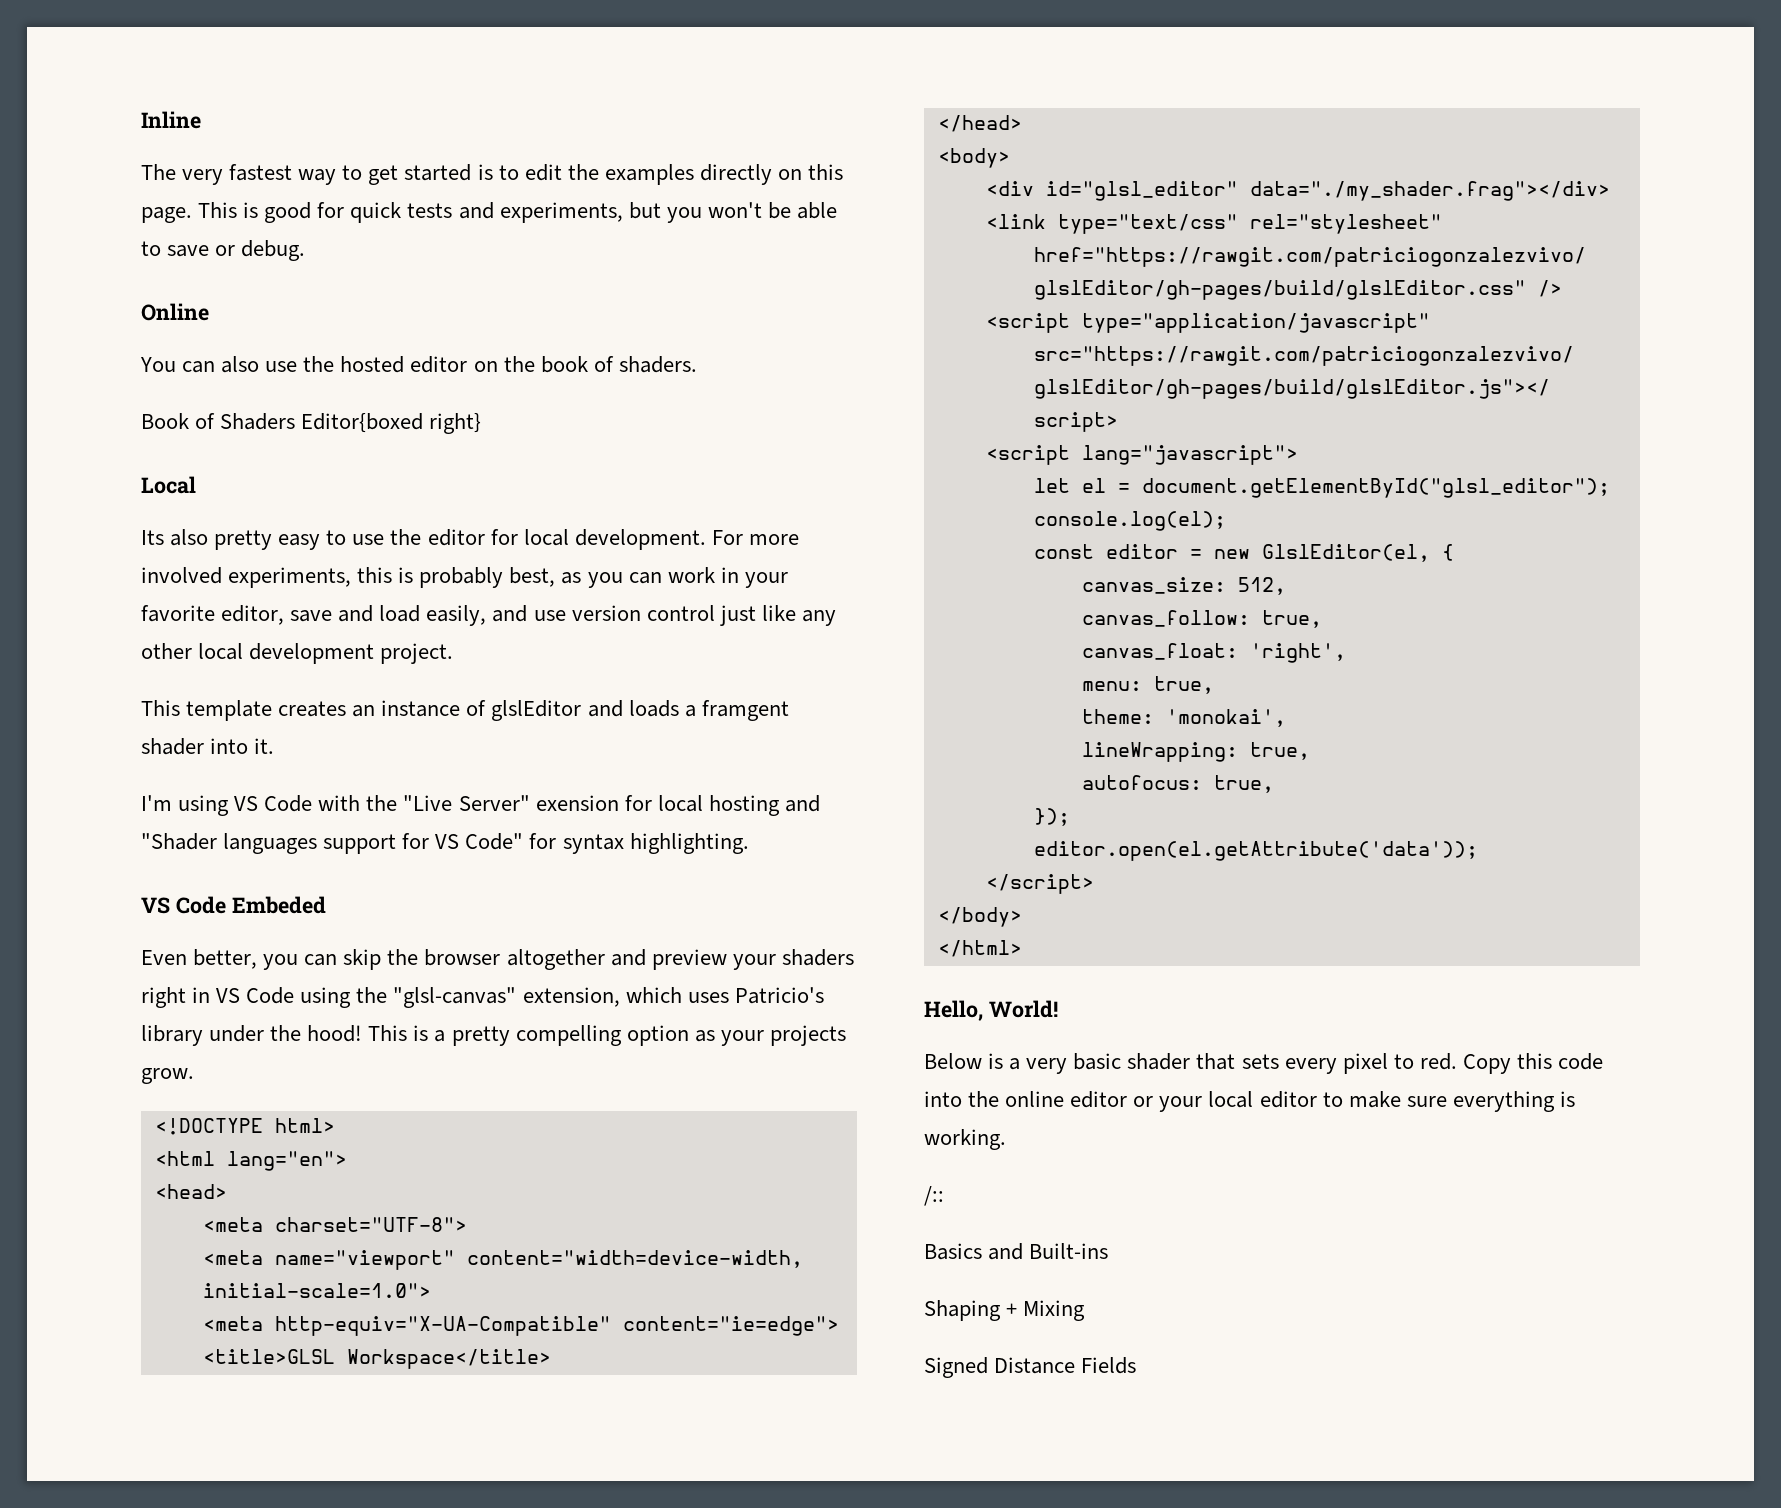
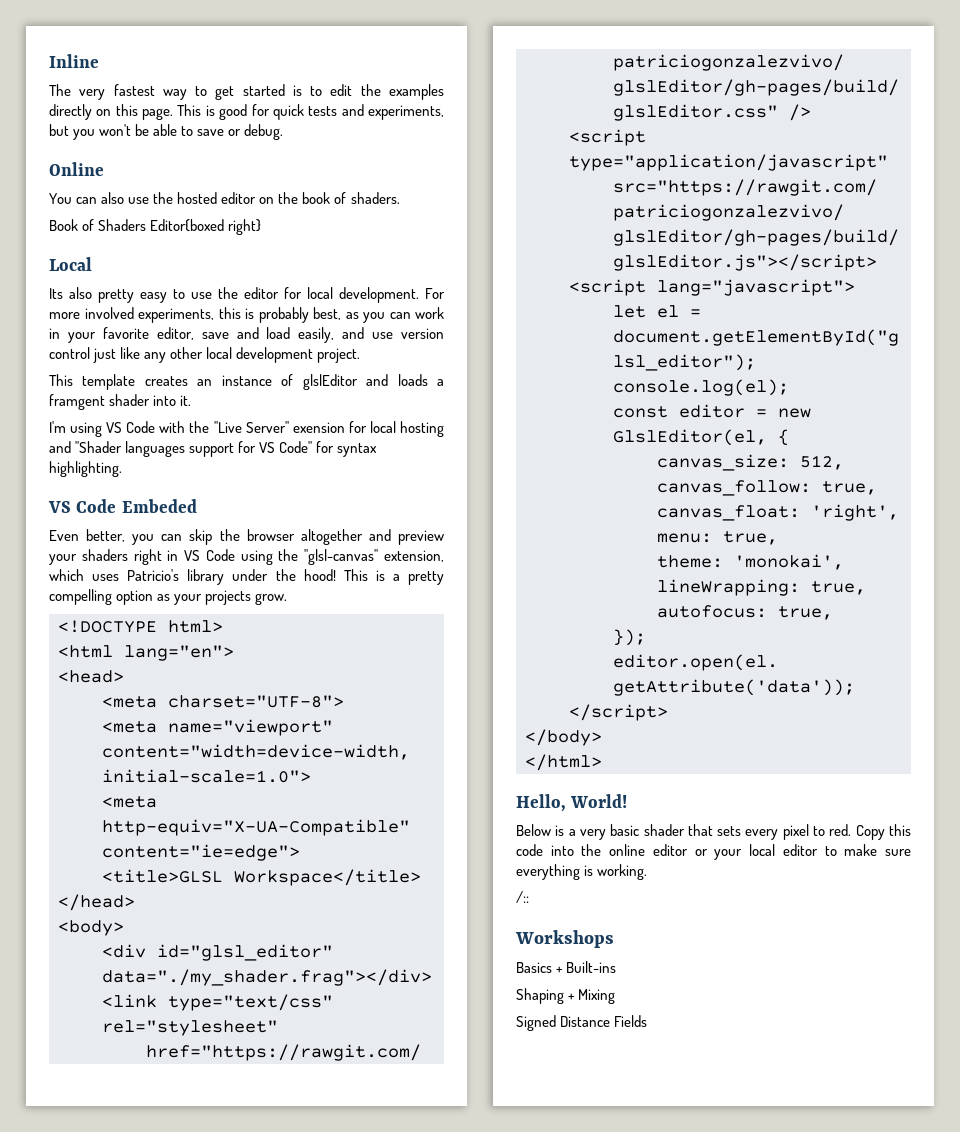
+ Workshops
- Basics and Built-ins
+ Basics + Built-ins

